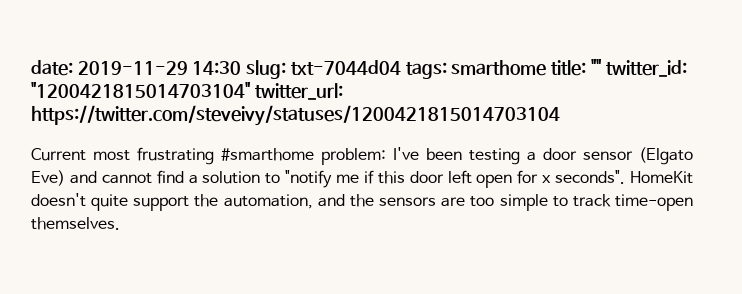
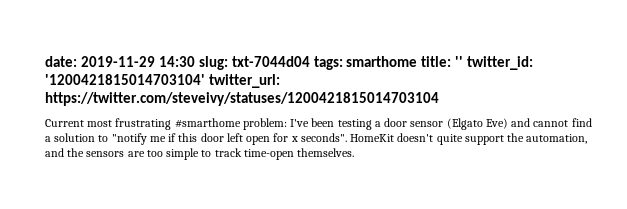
- date: 2019-11-29 14:30 slug: txt-7044d04 tags: smarthome title: "" twitter_id: "1200421815014703104" twitter_url: https://twitter.com/steveivy/statuses/1200421815014703104
+ date: 2019-11-29 14:30 slug: txt-7044d04 tags: smarthome title: '' twitter_id: '1200421815014703104' twitter_url: https://twitter.com/steveivy/statuses/1200421815014703104

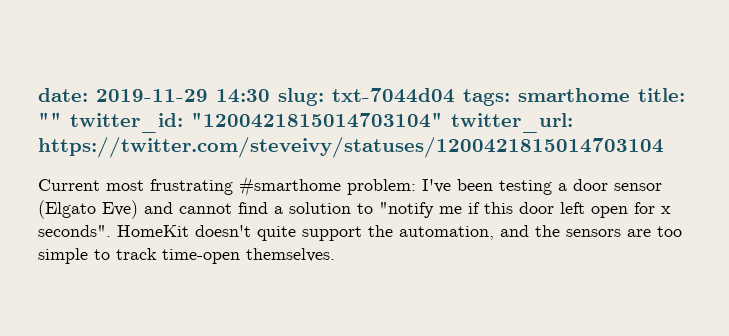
- date: 2019-11-29 14:30 slug: txt-7044d04 tags: smarthome title: '' twitter_id: '1200421815014703104' twitter_url: https://twitter.com/steveivy/statuses/1200421815014703104
+ date: 2019-11-29 14:30 slug: txt-7044d04 tags: smarthome title: "" twitter_id: "1200421815014703104" twitter_url: https://twitter.com/steveivy/statuses/1200421815014703104

